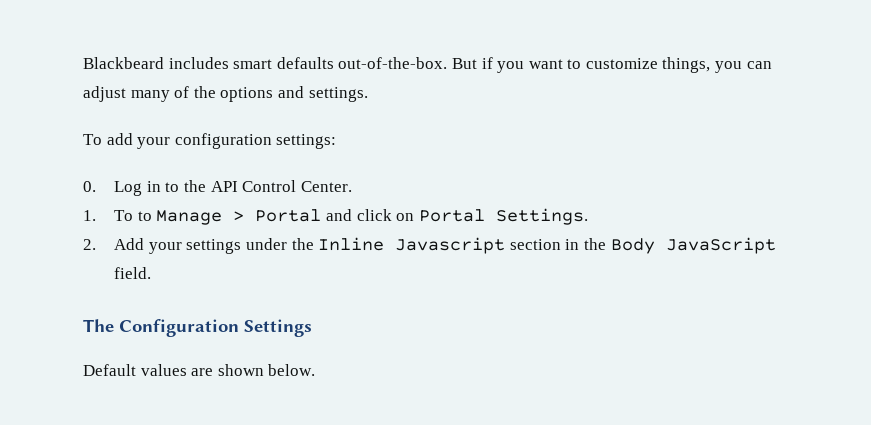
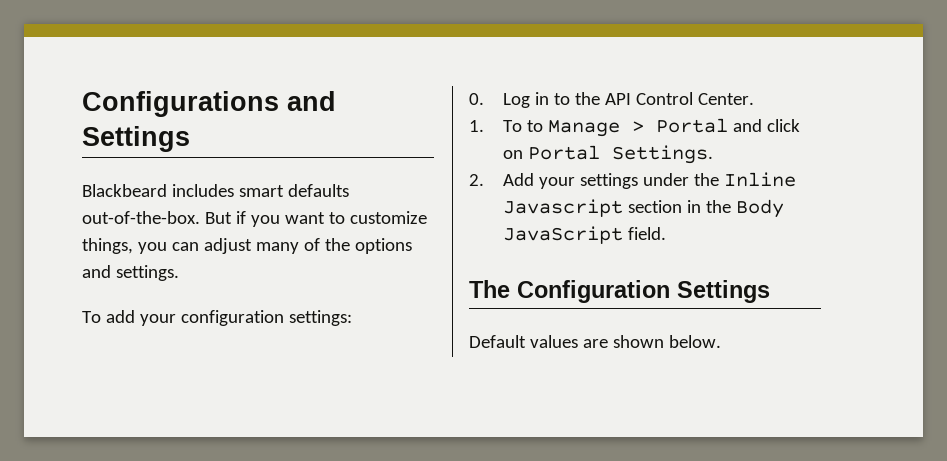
+ Configurations and Settings

